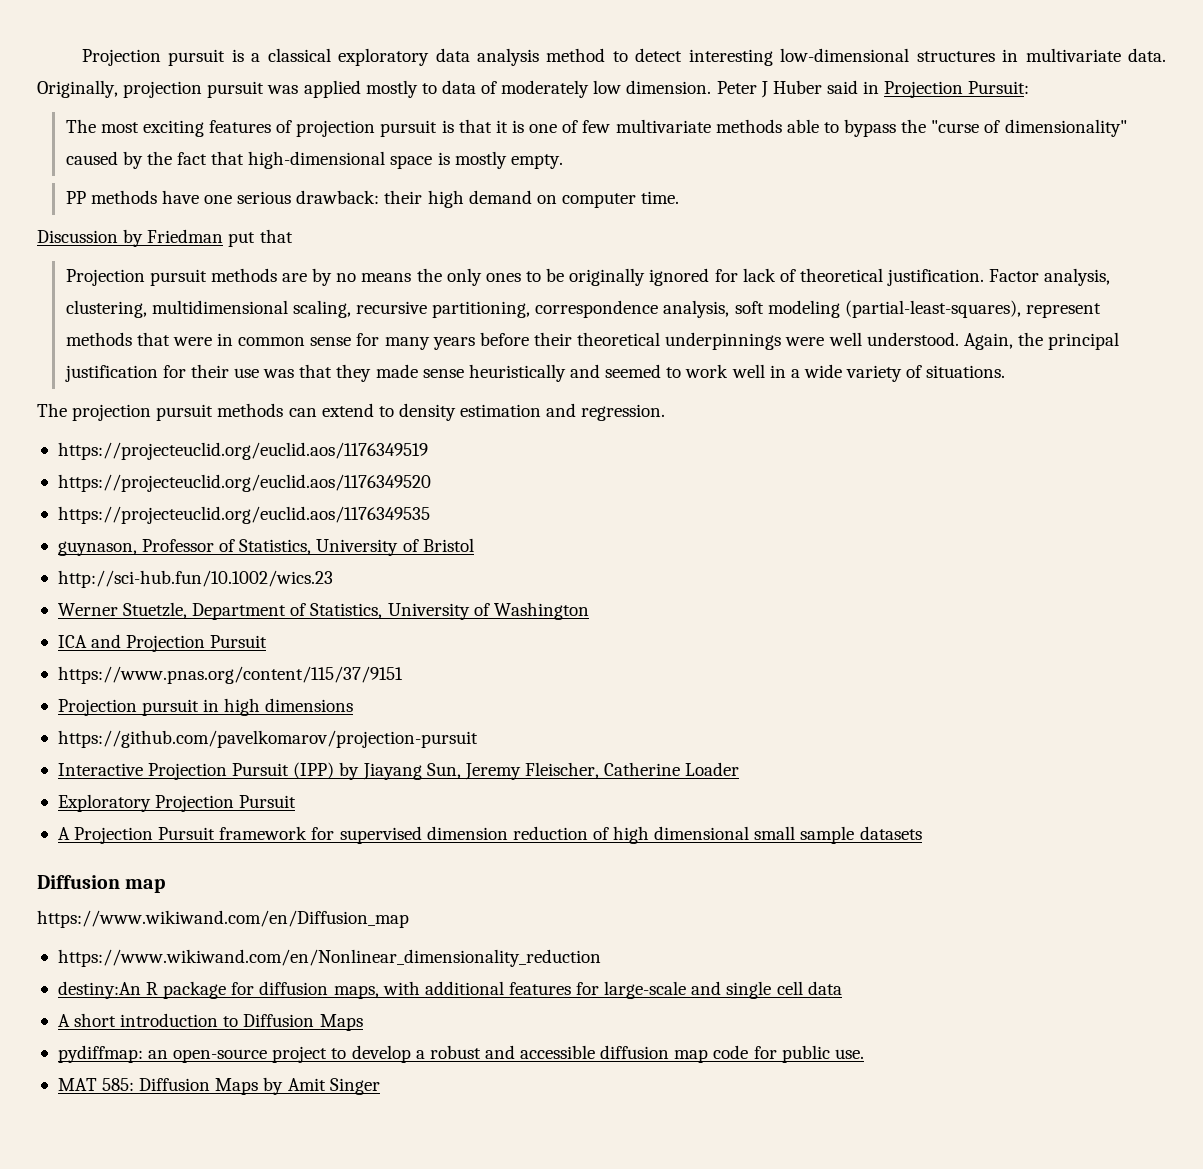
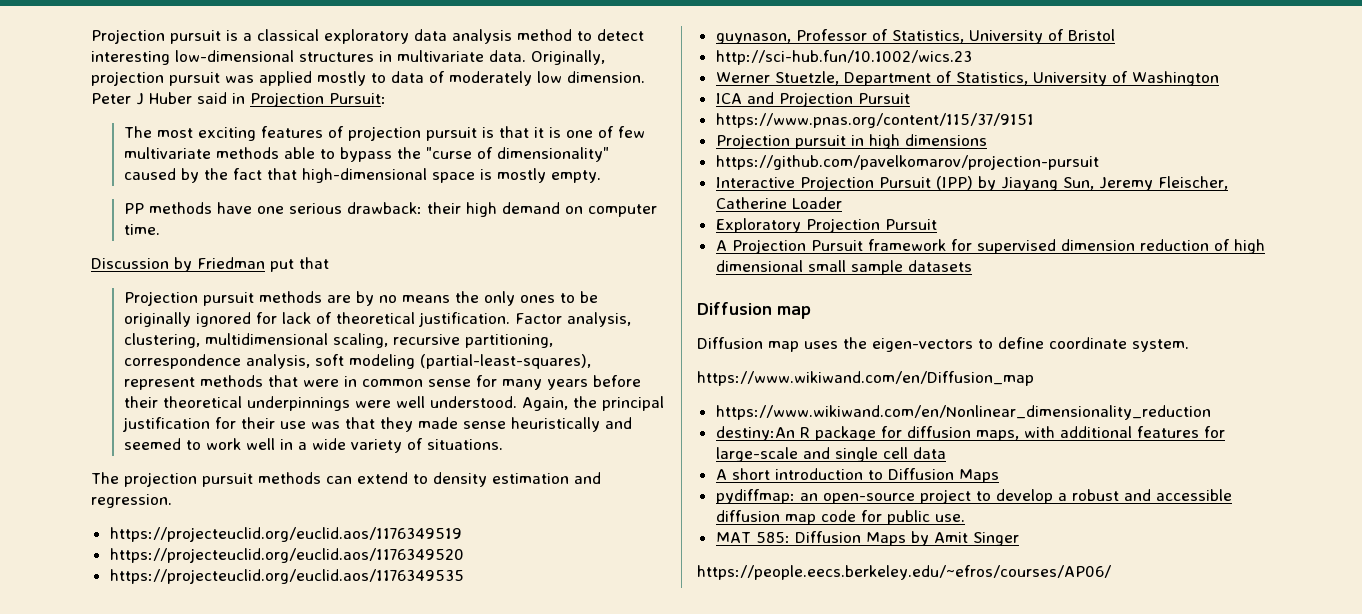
+ Diffusion map uses the eigen-vectors to define coordinate system.
+ https://people.eecs.berkeley.edu/~efros/courses/AP06/

